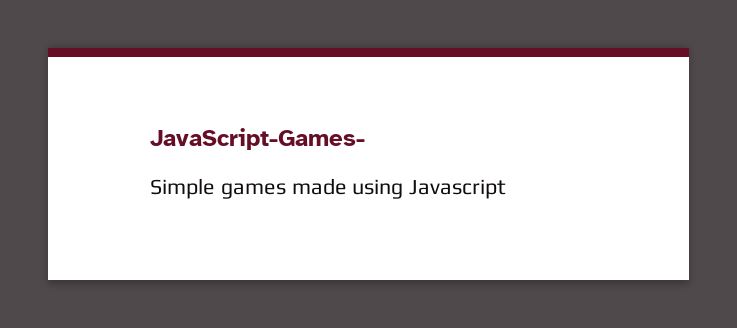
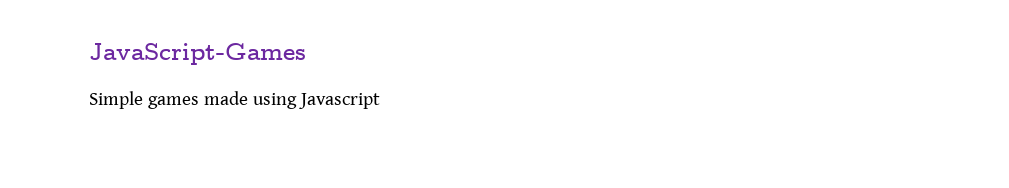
- JavaScript-Games-
+ JavaScript-Games

